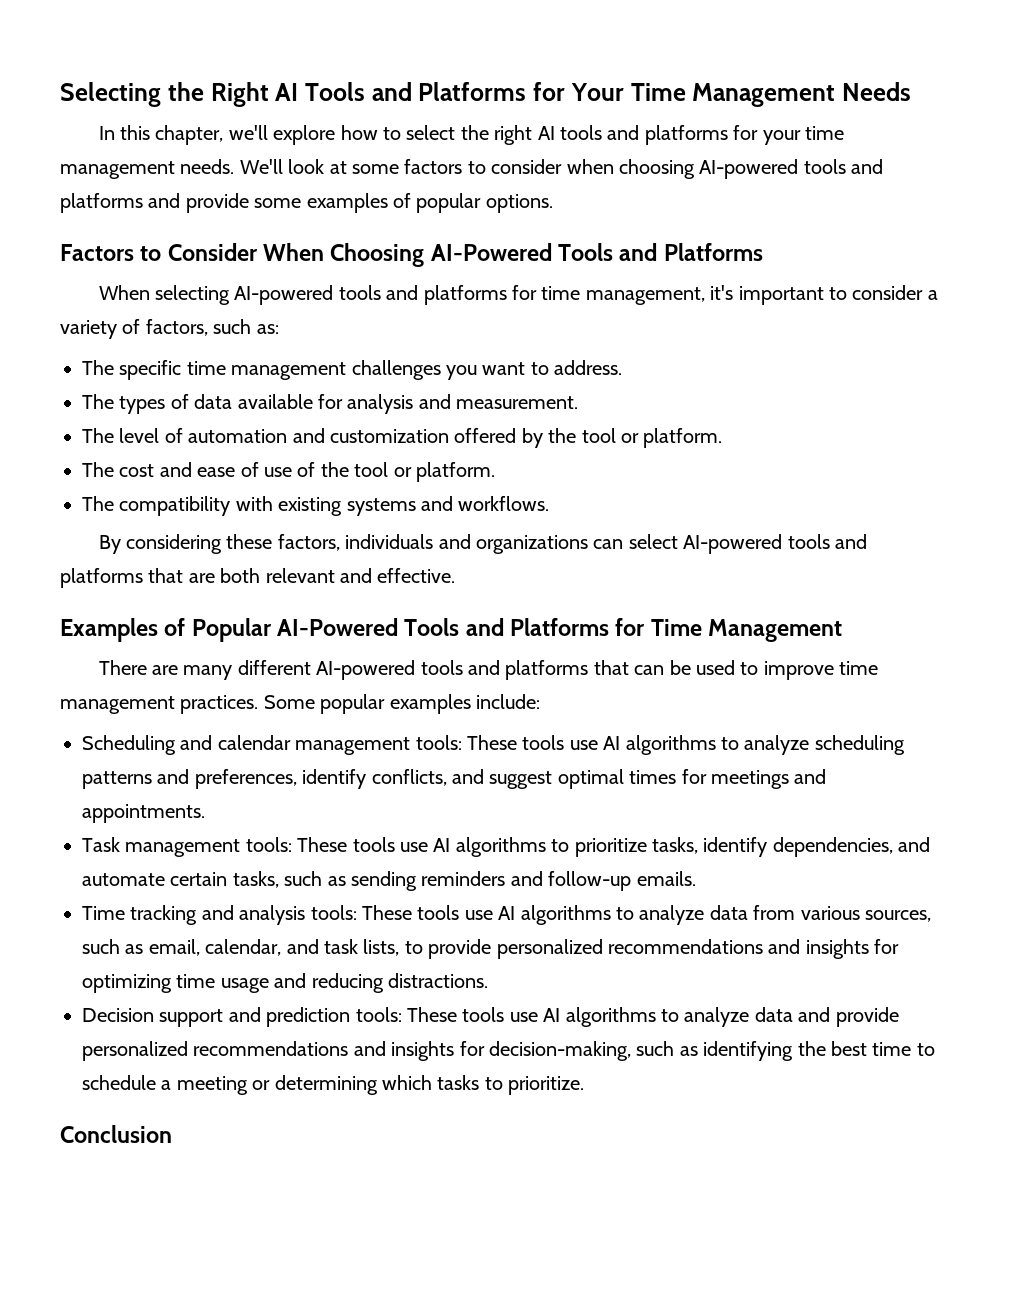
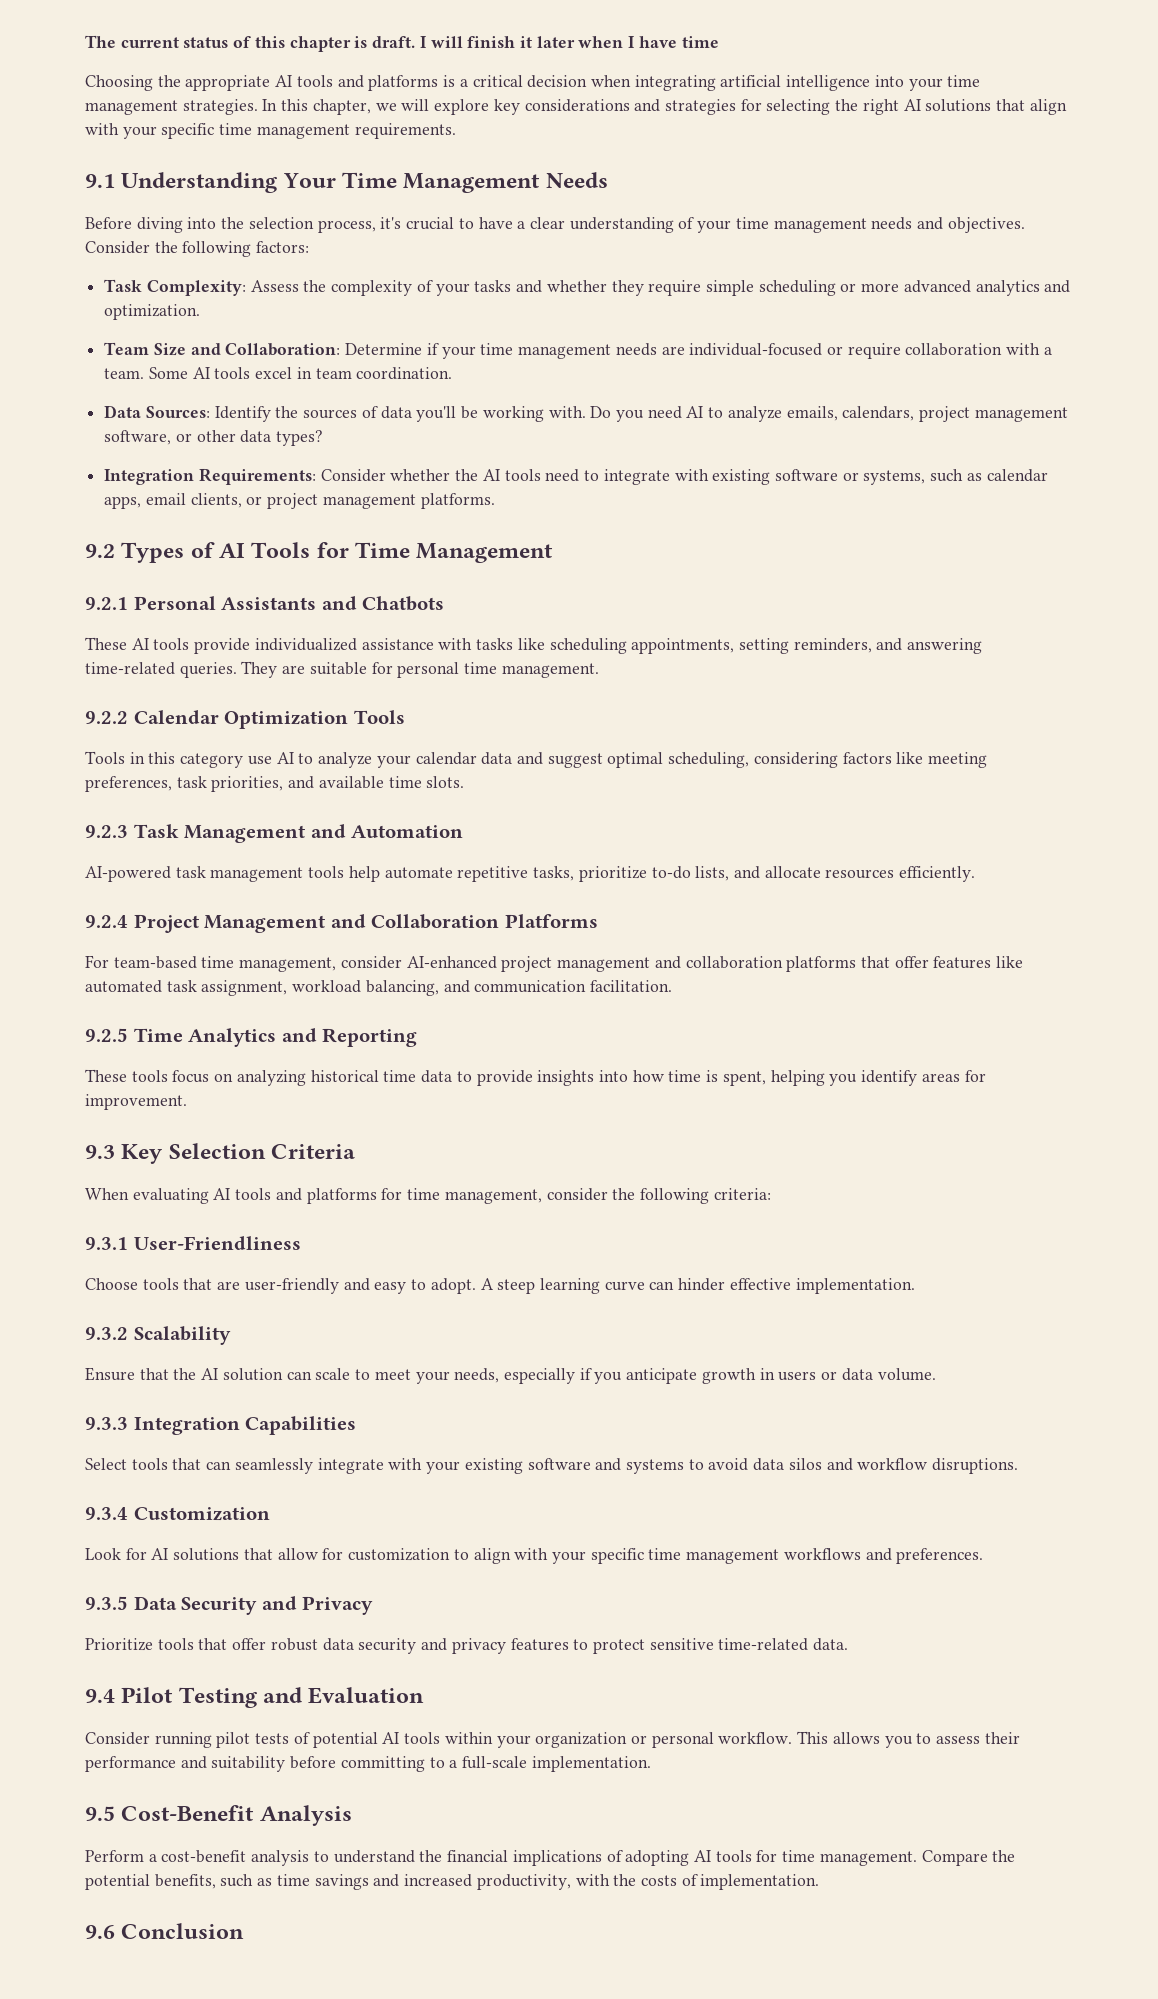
- Selecting the Right AI Tools and Platforms for Your Time Management Needs
- In this chapter, we'll explore how to select the right AI tools and platforms for your time management needs. We'll look at some factors to consider when choosing AI-powered tools and platforms and provide some examples of popular options.
- Factors to Consider When Choosing AI-Powered Tools and Platforms
- When selecting AI-powered tools and platforms for time management, it's important to consider a variety of factors, such as:
- The specific time management challenges you want to address.
- The types of data available for analysis and measurement.
- The level of automation and customization offered by the tool or platform.
- The cost and ease of use of the tool or platform.
- The compatibility with existing systems and workflows.
- By considering these factors, individuals and organizations can select AI-powered tools and platforms that are both relevant and effective.
- Examples of Popular AI-Powered Tools and Platforms for Time Management
- There are many different AI-powered tools and platforms that can be used to improve time management practices. Some popular examples include:
- Scheduling and calendar management tools: These tools use AI algorithms to analyze scheduling patterns and preferences, identify conflicts, and suggest optimal times for meetings and appointments.
- Task management tools: These tools use AI algorithms to prioritize tasks, identify dependencies, and automate certain tasks, such as sending reminders and follow-up emails.
- Time tracking and analysis tools: These tools use AI algorithms to analyze data from various sources, such as email, calendar, and task lists, to provide personalized recommendations and insights for optimizing time usage and reducing distractions.
- Decision support and prediction tools: These tools use AI algorithms to analyze data and provide personalized recommendations and insights for decision-making, such as identifying the best time to schedule a meeting or determining which tasks to prioritize.
- Conclusion
+ The current status of this chapter is draft. I will finish it later when I have time
+ Choosing the appropriate AI tools and platforms is a critical decision when integrating artificial intelligence into your time management strategies. In this chapter, we will explore key considerations and strategies for selecting the right AI solutions that align with your specific time management requirements.
+ 9.1 Understanding Your Time Management Needs
+ Before diving into the selection process, it's crucial to have a clear understanding of your time management needs and objectives. Consider the following factors:
+ Task Complexity: Assess the complexity of your tasks and whether they require simple scheduling or more advanced analytics and optimization.
+ Team Size and Collaboration: Determine if your time management needs are individual-focused or require collaboration with a team. Some AI tools excel in team coordination.
+ Data Sources: Identify the sources of data you'll be working with. Do you need AI to analyze emails, calendars, project management software, or other data types?
+ Integration Requirements: Consider whether the AI tools need to integrate with existing software or systems, such as calendar apps, email clients, or project management platforms.
+ 9.2 Types of AI Tools for Time Management
+ 9.2.1 Personal Assistants and Chatbots
+ These AI tools provide individualized assistance with tasks like scheduling appointments, setting reminders, and answering time-related queries. They are suitable for personal time management.
+ 9.2.2 Calendar Optimization Tools
+ Tools in this category use AI to analyze your calendar data and suggest optimal scheduling, considering factors like meeting preferences, task priorities, and available time slots.
+ 9.2.3 Task Management and Automation
+ AI-powered task management tools help automate repetitive tasks, prioritize to-do lists, and allocate resources efficiently.
+ 9.2.4 Project Management and Collaboration Platforms
+ For team-based time management, consider AI-enhanced project management and collaboration platforms that offer features like automated task assignment, workload balancing, and communication facilitation.
+ 9.2.5 Time Analytics and Reporting
+ These tools focus on analyzing historical time data to provide insights into how time is spent, helping you identify areas for improvement.
+ 9.3 Key Selection Criteria
+ When evaluating AI tools and platforms for time management, consider the following criteria:
+ 9.3.1 User-Friendliness
+ Choose tools that are user-friendly and easy to adopt. A steep learning curve can hinder effective implementation.
+ 9.3.2 Scalability
+ Ensure that the AI solution can scale to meet your needs, especially if you anticipate growth in users or data volume.
+ 9.3.3 Integration Capabilities
+ Select tools that can seamlessly integrate with your existing software and systems to avoid data silos and workflow disruptions.
+ 9.3.4 Customization
+ Look for AI solutions that allow for customization to align with your specific time management workflows and preferences.
+ 9.3.5 Data Security and Privacy
+ Prioritize tools that offer robust data security and privacy features to protect sensitive time-related data.
+ 9.4 Pilot Testing and Evaluation
+ Consider running pilot tests of potential AI tools within your organization or personal workflow. This allows you to assess their performance and suitability before committing to a full-scale implementation.
+ 9.5 Cost-Benefit Analysis
+ Perform a cost-benefit analysis to understand the financial implications of adopting AI tools for time management. Compare the potential benefits, such as time savings and increased productivity, with the costs of implementation.
+ 9.6 Conclusion

